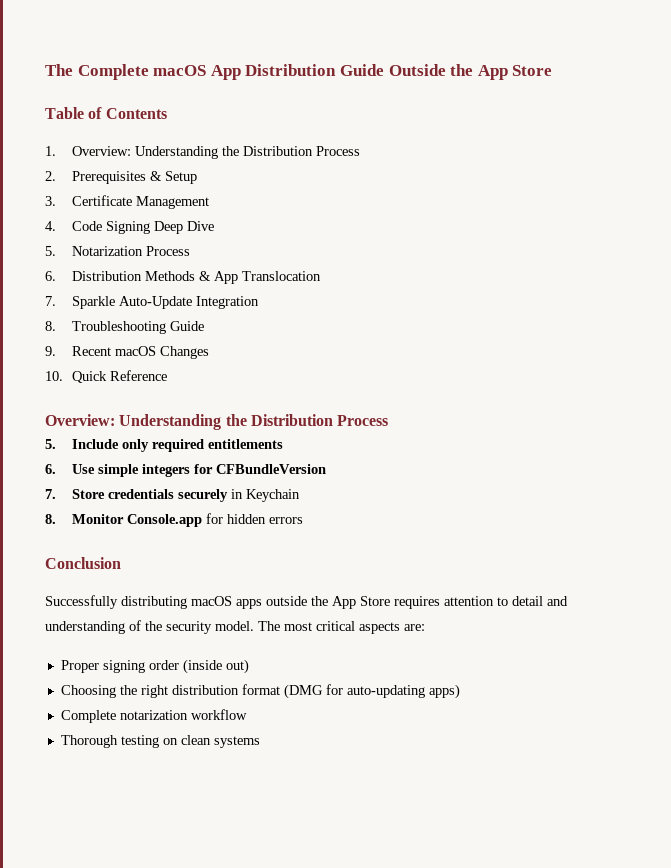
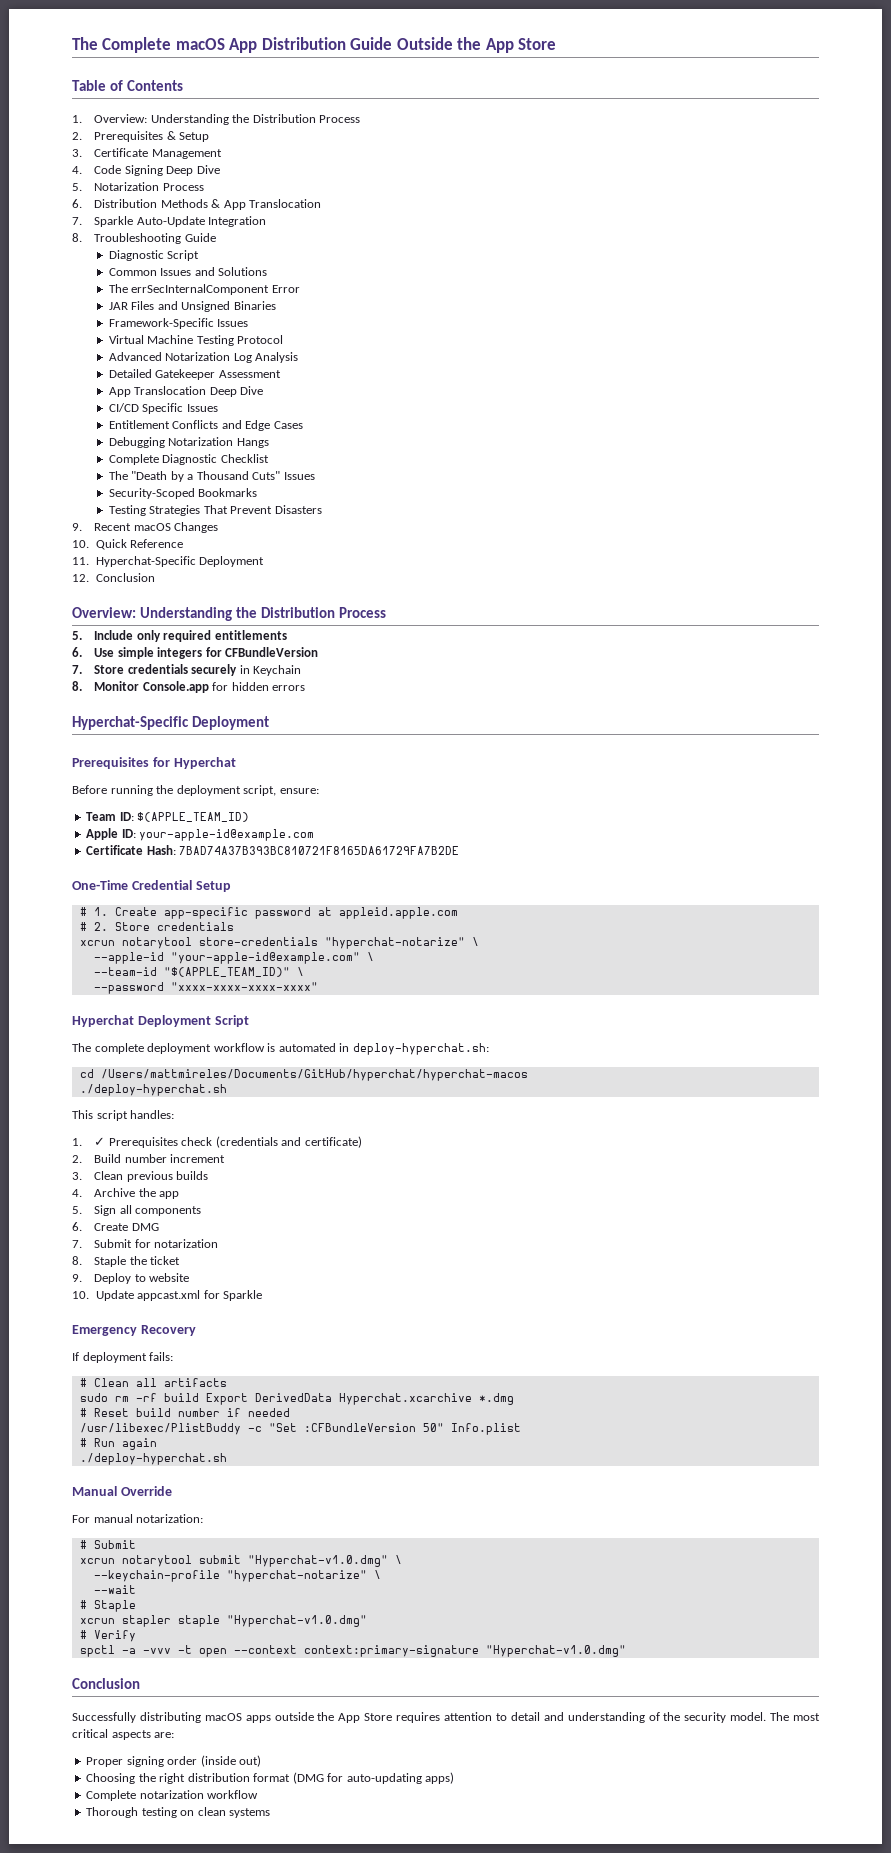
+ Diagnostic Script
+ Common Issues and Solutions
+ The errSecInternalComponent Error
+ JAR Files and Unsigned Binaries
+ Framework-Specific Issues
+ Virtual Machine Testing Protocol
+ Advanced Notarization Log Analysis
+ Detailed Gatekeeper Assessment
+ App Translocation Deep Dive
+ CI/CD Specific Issues
+ Entitlement Conflicts and Edge Cases
+ Debugging Notarization Hangs
+ Complete Diagnostic Checklist
+ The "Death by a Thousand Cuts" Issues
+ Security-Scoped Bookmarks
+ Testing Strategies That Prevent Disasters
+ 11. Hyperchat-Specific Deployment
+ 12. Conclusion
  8. Monitor Console.app for hidden errors
+ Hyperchat-Specific Deployment
+ Prerequisites for Hyperchat
+ Before running the deployment script, ensure:
+ Team ID: $(APPLE_TEAM_ID)
+ Apple ID: your-apple-id@example.com
+ Certificate Hash: 7BAD74A37B393BC810721F8165DA61729FA7B2DE
+ One-Time Credential Setup
+ # 1. Create app-specific password at appleid.apple.com
+ # 2. Store credentials
+ xcrun notarytool store-credentials "hyperchat-notarize" \
+ --apple-id "your-apple-id@example.com" \
+ --team-id "$(APPLE_TEAM_ID)" \
+ --password "xxxx-xxxx-xxxx-xxxx"
+ Hyperchat Deployment Script
+ The complete deployment workflow is automated in deploy-hyperchat.sh:
+ cd /Users/mattmireles/Documents/GitHub/hyperchat/hyperchat-macos
+ ./deploy-hyperchat.sh
+ This script handles:
+ 1. ✓ Prerequisites check (credentials and certificate)
+ 2. Build number increment
+ 3. Clean previous builds
+ 4. Archive the app
+ 5. Sign all components
+ 6. Create DMG
+ 7. Submit for notarization
+ 8. Staple the ticket
+ 9. Deploy to website
+ 10. Update appcast.xml for Sparkle
+ Emergency Recovery
+ If deployment fails:
+ # Clean all artifacts
+ sudo rm -rf build Export DerivedData Hyperchat.xcarchive *.dmg
+ # Reset build number if needed
+ /usr/libexec/PlistBuddy -c "Set :CFBundleVersion 50" Info.plist
+ # Run again
+ ./deploy-hyperchat.sh
+ Manual Override
+ For manual notarization:
+ # Submit
+ xcrun notarytool submit "Hyperchat-v1.0.dmg" \
+ --keychain-profile "hyperchat-notarize" \
+ --wait
+ # Staple
+ xcrun stapler staple "Hyperchat-v1.0.dmg"
+ # Verify
+ spctl -a -vvv -t open --context context:primary-signature "Hyperchat-v1.0.dmg"

